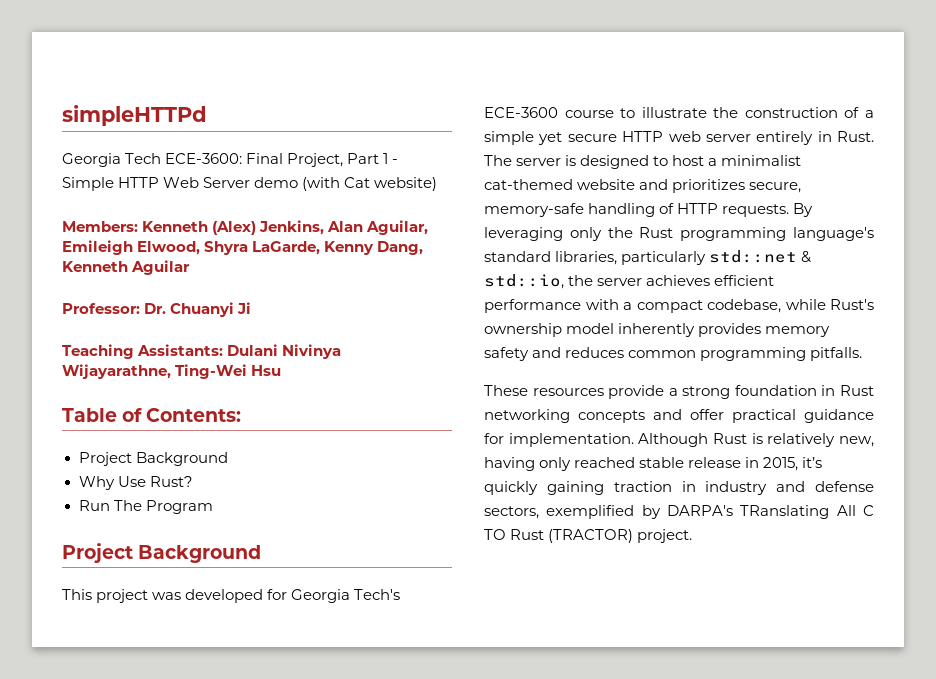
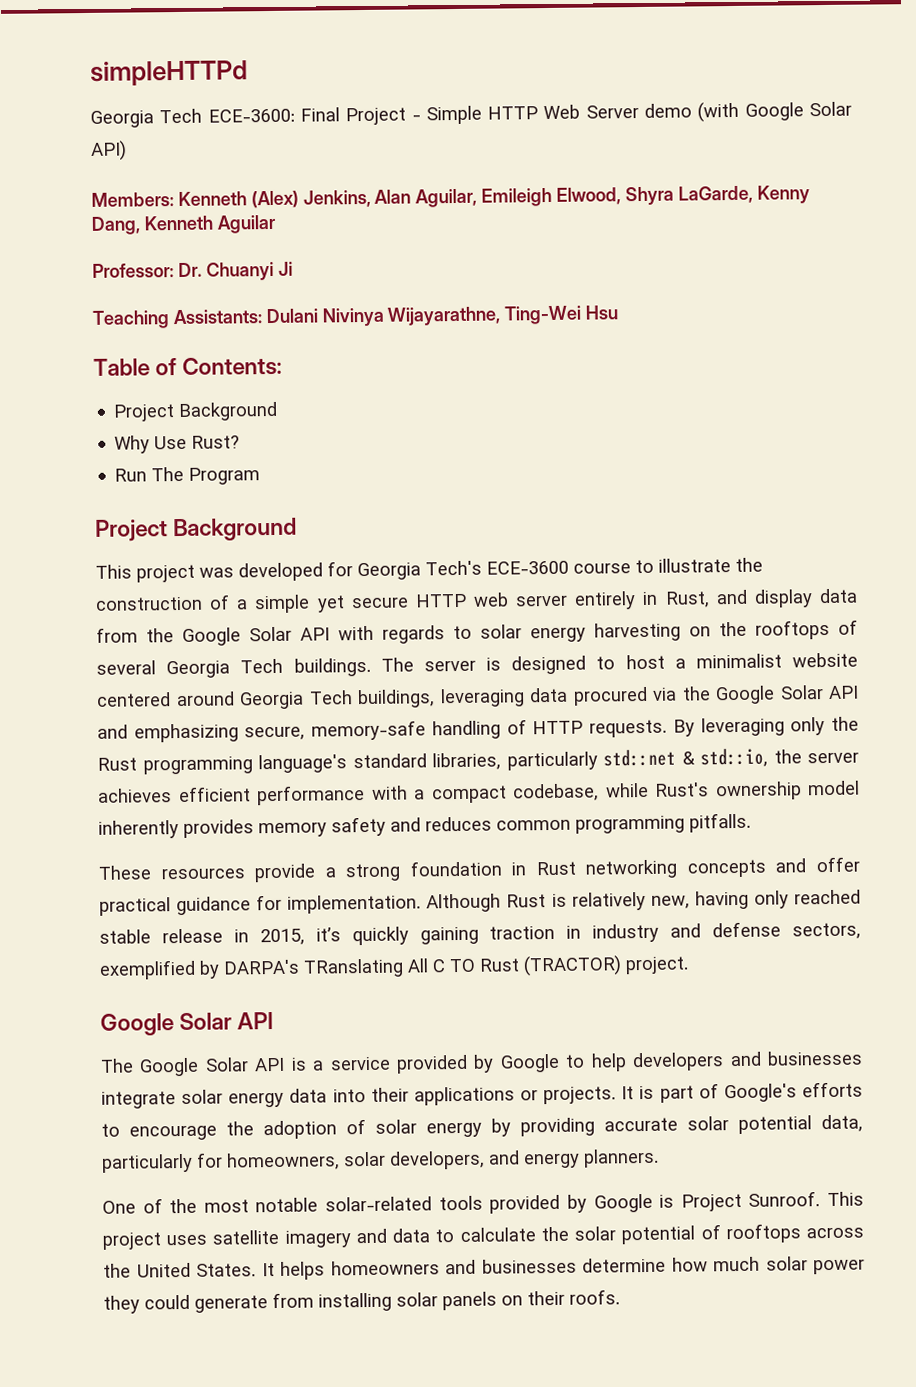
- Georgia Tech ECE-3600: Final Project, Part 1 - Simple HTTP Web Server demo (with Cat website)
+ Georgia Tech ECE-3600: Final Project - Simple HTTP Web Server demo (with Google Solar API)
- This project was developed for Georgia Tech's ECE-3600 course to illustrate the construction of a simple yet secure HTTP web server entirely in Rust.
+ This project was developed for Georgia Tech's ECE-3600 course to illustrate the construction of a simple yet secure HTTP web server entirely in Rust, and display data from the Google Solar API with regards to solar energy harvesting on the rooftops of several Georgia Tech buildings.
- The server is designed to host a minimalist cat-themed website and prioritizes secure, memory-safe handling of HTTP requests.
+ The server is designed to host a minimalist website centered around Georgia Tech buildings, leveraging data procured via the Google Solar API and emphasizing secure, memory-safe handling of HTTP requests.
  Although Rust is relatively new, having only reached stable release in 2015, it’s quickly gaining traction in industry and defense sectors, exemplified by DARPA's TRanslating All C TO Rust (TRACTOR) project.
+ Google Solar API
+ The Google Solar API is a service provided by Google to help developers and businesses integrate solar energy data into their applications or projects. It is part of Google's efforts to encourage the adoption of solar energy by providing accurate solar potential data, particularly for homeowners, solar developers, and energy planners.
+ One of the most notable solar-related tools provided by Google is Project Sunroof. This project uses satellite imagery and data to calculate the solar potential of rooftops across the United States. It helps homeowners and businesses determine how much solar power they could generate from installing solar panels on their roofs.

